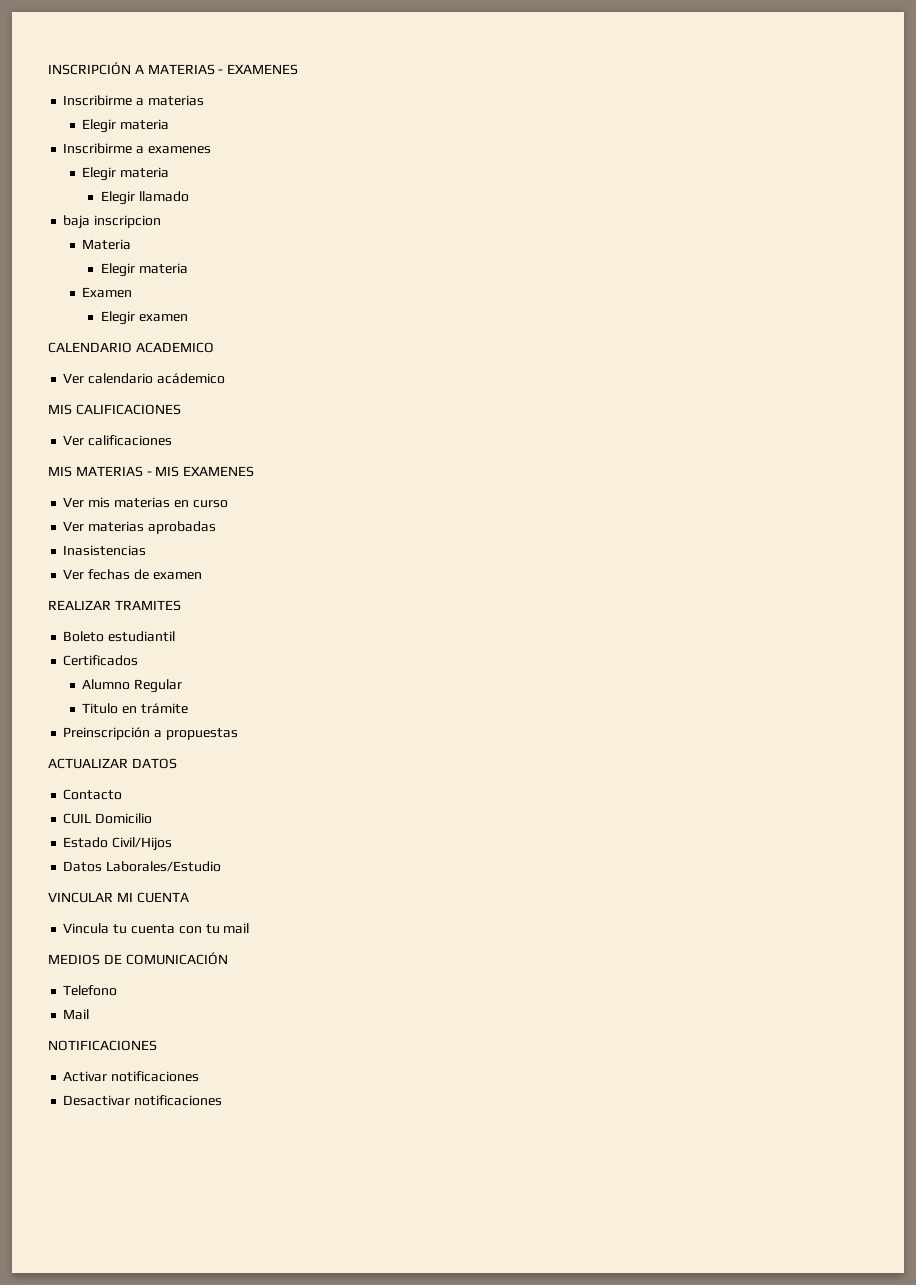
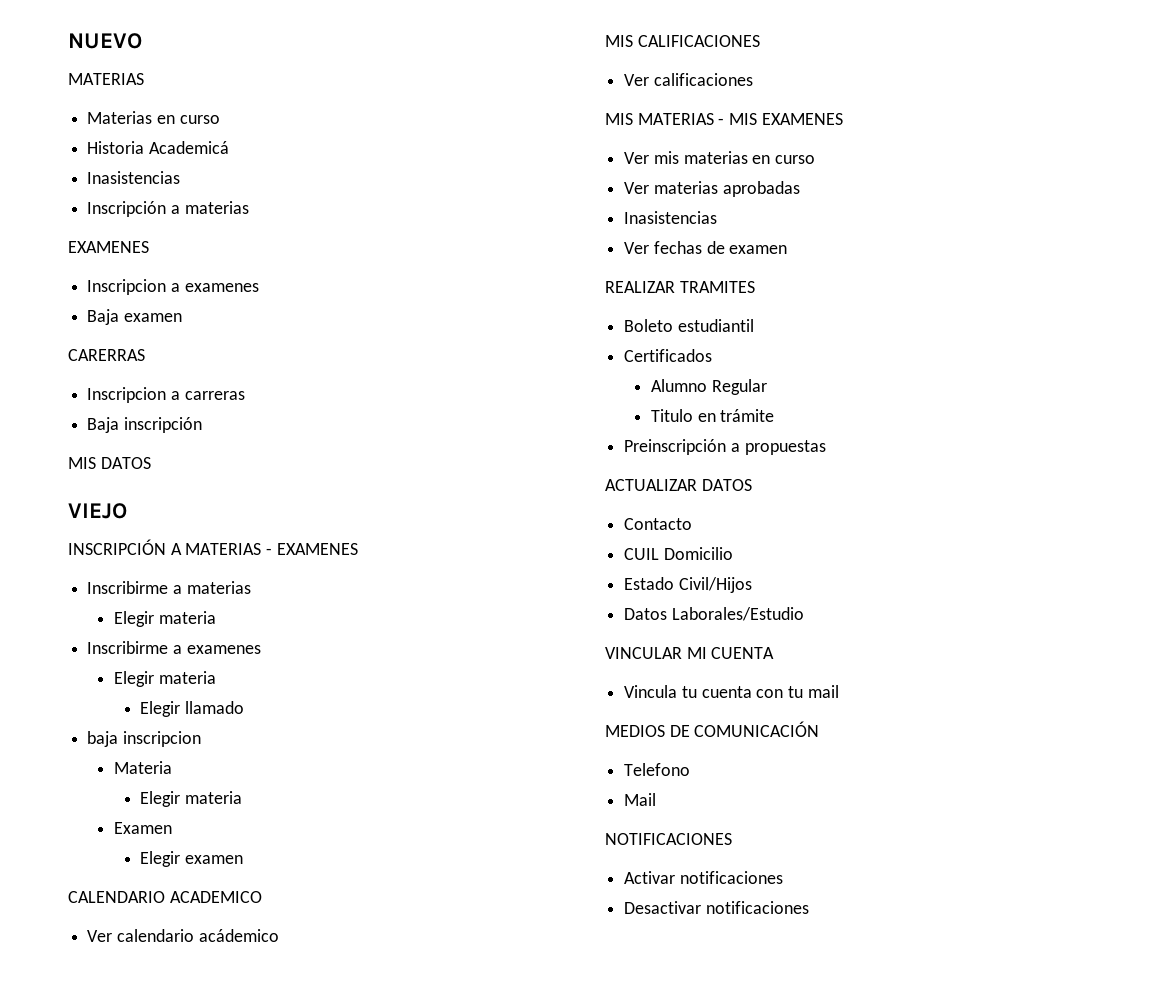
+ NUEVO
+ MATERIAS
+ Materias en curso
+ Historia Academicá
+ Inasistencias
+ Inscripción a materias
+ EXAMENES
+ Inscripcion a examenes
+ Baja examen
+ CARERRAS
+ Inscripcion a carreras
+ Baja inscripción
+ MIS DATOS
+ VIEJO

